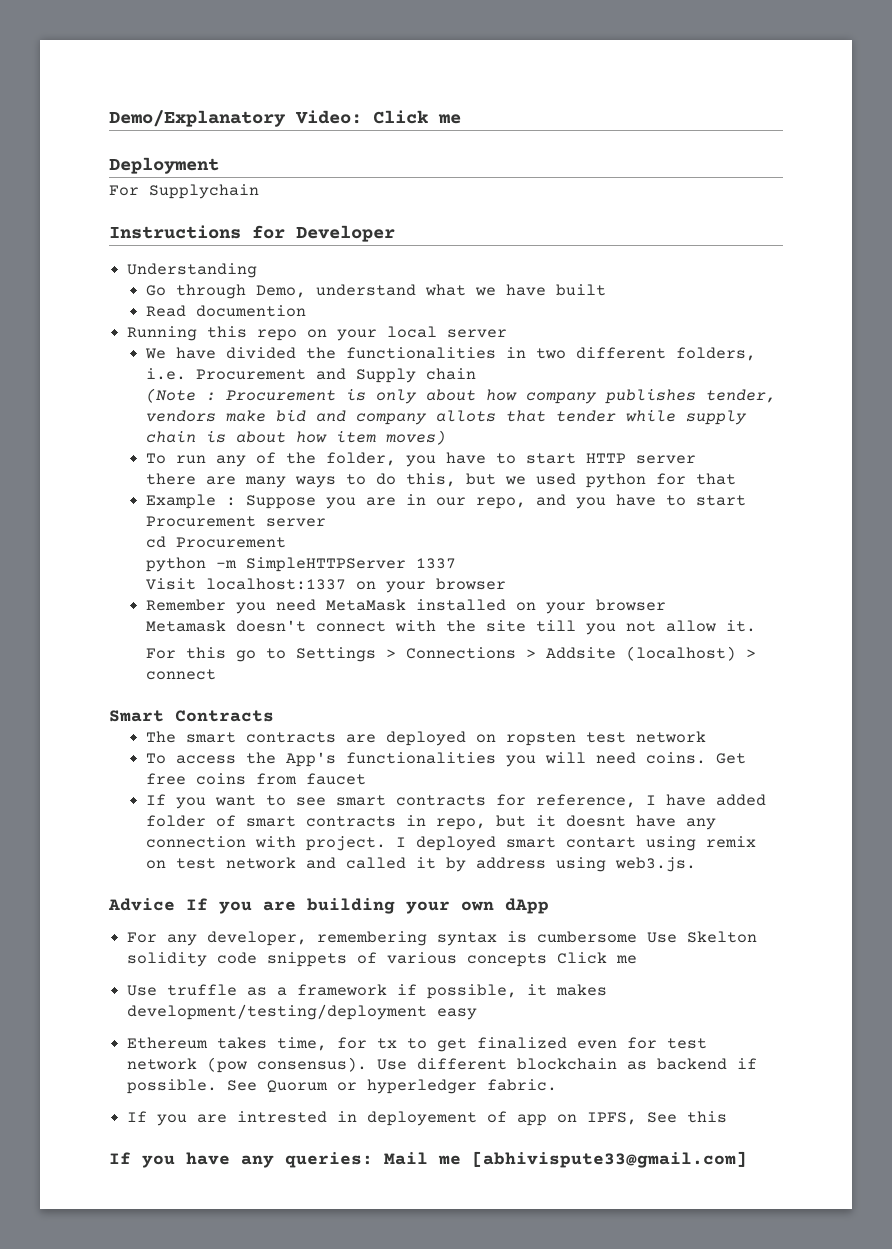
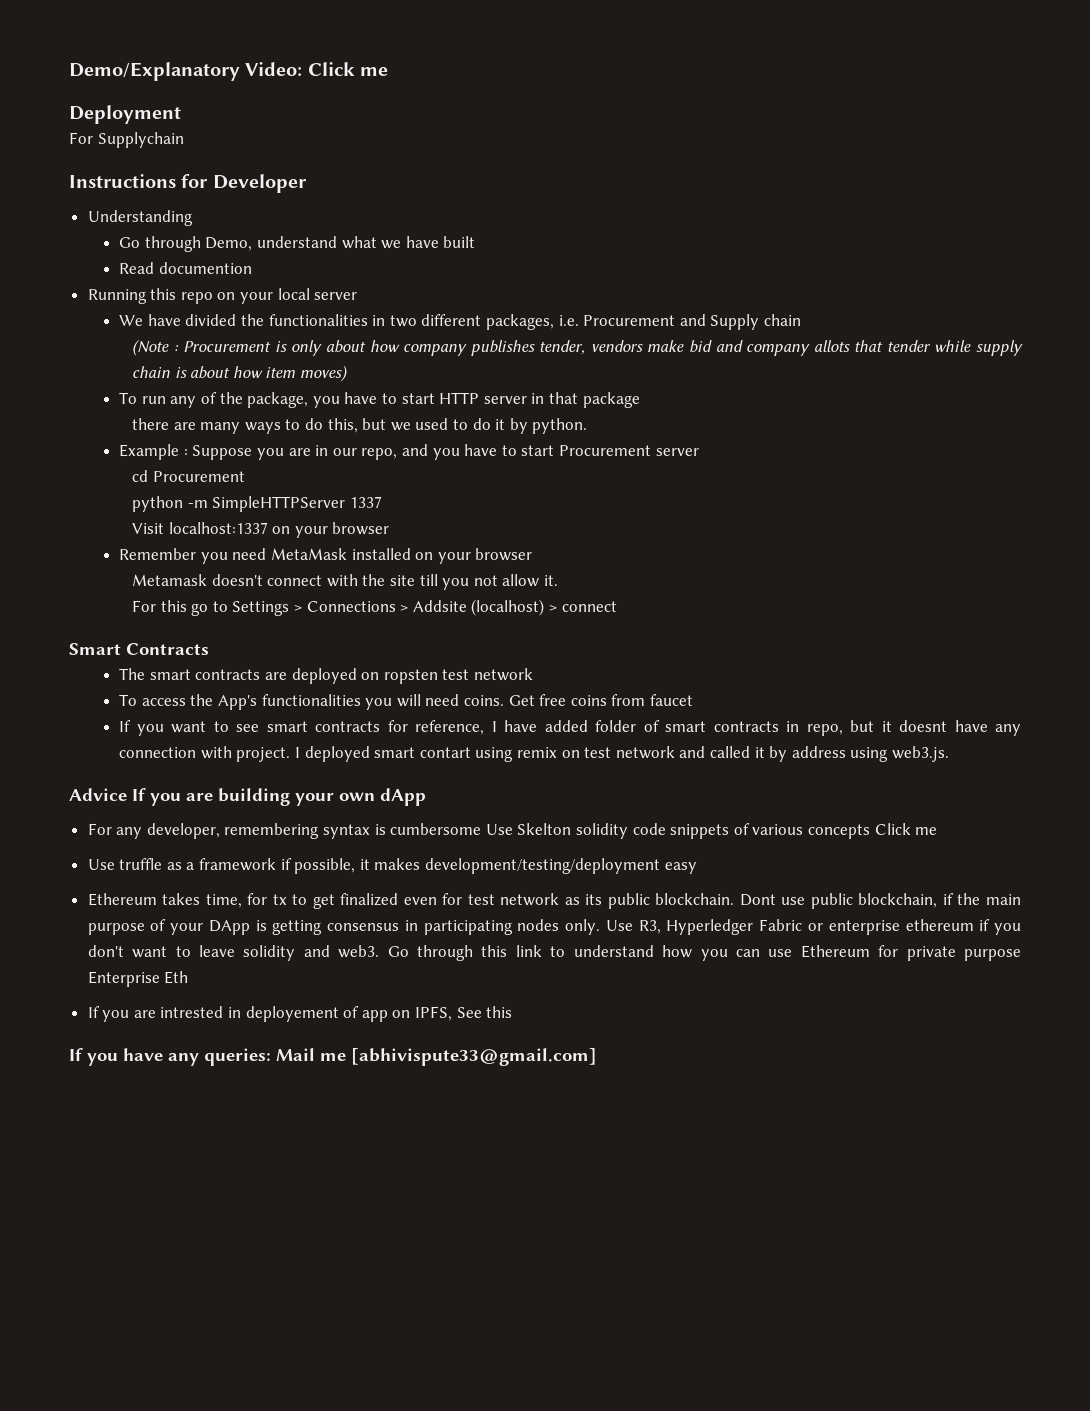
- We have divided the functionalities in two different folders, i.e. Procurement and Supply chain
+ We have divided the functionalities in two different packages, i.e. Procurement and Supply chain
- To run any of the folder, you have to start HTTP server
+ To run any of the package, you have to start HTTP server in that package
- there are many ways to do this, but we used python for that
+ there are many ways to do this, but we used to do it by python.
- Ethereum takes time, for tx to get finalized even for test network (pow consensus). Use different blockchain as backend if possible. See Quorum or hyperledger fabric.
+ Ethereum takes time, for tx to get finalized even for test network as its public blockchain. Dont use public blockchain, if the main purpose of your DApp is getting consensus in participating nodes only. Use R3, Hyperledger Fabric or enterprise ethereum if you don't want to leave solidity and web3. Go through this link to understand how you can use Ethereum for private purpose Enterprise Eth

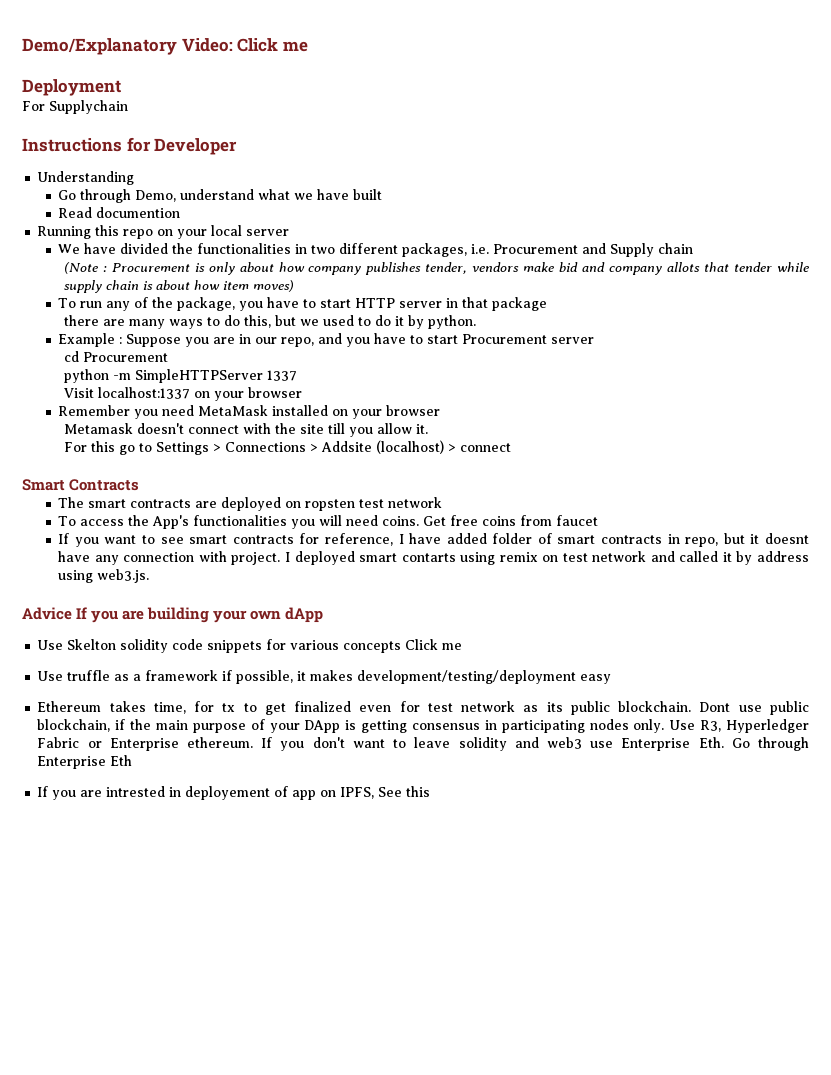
- Metamask doesn't connect with the site till you not allow it.
+ Metamask doesn't connect with the site till you allow it.
- I deployed smart contart using remix on test network and called it by address using web3.js.
+ I deployed smart contarts using remix on test network and called it by address using web3.js.
- For any developer, remembering syntax is cumbersome Use Skelton solidity code snippets of various concepts Click me
+ Use Skelton solidity code snippets for various concepts Click me
- Use R3, Hyperledger Fabric or enterprise ethereum if you don't want to leave solidity and web3. Go through this link to understand how you can use Ethereum for private purpose Enterprise Eth
+ Use R3, Hyperledger Fabric or Enterprise ethereum. If you don't want to leave solidity and web3 use Enterprise Eth. Go through Enterprise Eth
- If you have any queries: Mail me [abhivispute33@gmail.com]

